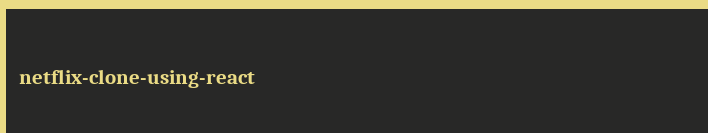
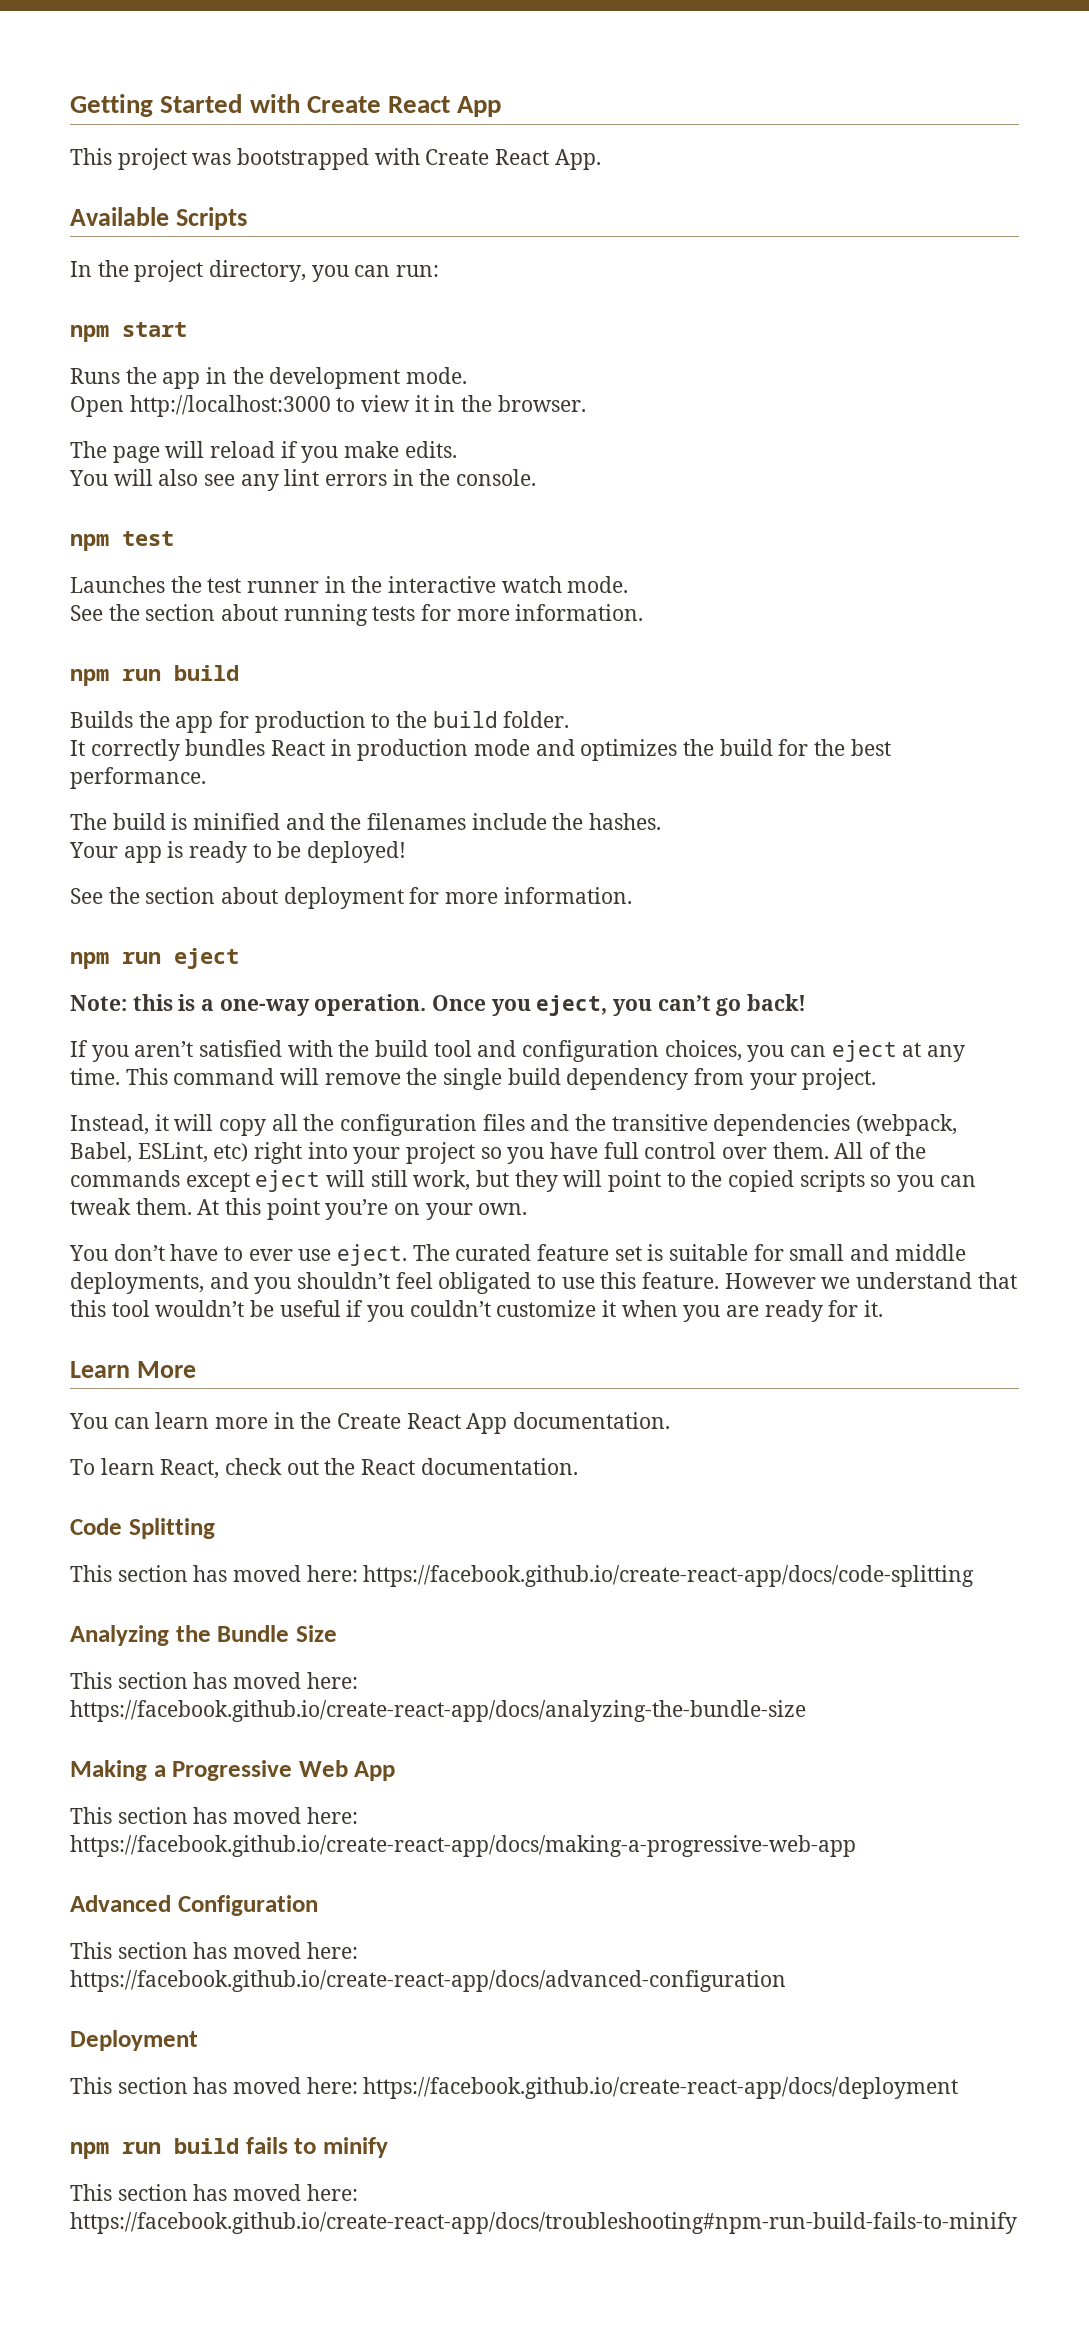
- netflix-clone-using-react
+ Getting Started with Create React App
+ This project was bootstrapped with Create React App.
+ Available Scripts
+ In the project directory, you can run:
+ npm start
+ Runs the app in the development mode.
+ Open http://localhost:3000 to view it in the browser.
+ The page will reload if you make edits.
+ You will also see any lint errors in the console.
+ npm test
+ Launches the test runner in the interactive watch mode.
+ See the section about running tests for more information.
+ npm run build
+ Builds the app for production to the build folder.
+ It correctly bundles React in production mode and optimizes the build for the best performance.
+ The build is minified and the filenames include the hashes.
+ Your app is ready to be deployed!
+ See the section about deployment for more information.
+ npm run eject
+ Note: this is a one-way operation. Once you eject, you can’t go back!
+ If you aren’t satisfied with the build tool and configuration choices, you can eject at any time. This command will remove the single build dependency from your project.
+ Instead, it will copy all the configuration files and the transitive dependencies (webpack, Babel, ESLint, etc) right into your project so you have full control over them. All of the commands except eject will still work, but they will point to the copied scripts so you can tweak them. At this point you’re on your own.
+ You don’t have to ever use eject. The curated feature set is suitable for small and middle deployments, and you shouldn’t feel obligated to use this feature. However we understand that this tool wouldn’t be useful if you couldn’t customize it when you are ready for it.
+ Learn More
+ You can learn more in the Create React App documentation.
+ To learn React, check out the React documentation.
+ Code Splitting
+ This section has moved here: https://facebook.github.io/create-react-app/docs/code-splitting
+ Analyzing the Bundle Size
+ This section has moved here: https://facebook.github.io/create-react-app/docs/analyzing-the-bundle-size
+ Making a Progressive Web App
+ This section has moved here: https://facebook.github.io/create-react-app/docs/making-a-progressive-web-app
+ Advanced Configuration
+ This section has moved here: https://facebook.github.io/create-react-app/docs/advanced-configuration
+ Deployment
+ This section has moved here: https://facebook.github.io/create-react-app/docs/deployment
+ npm run build fails to minify
+ This section has moved here: https://facebook.github.io/create-react-app/docs/troubleshooting#npm-run-build-fails-to-minify

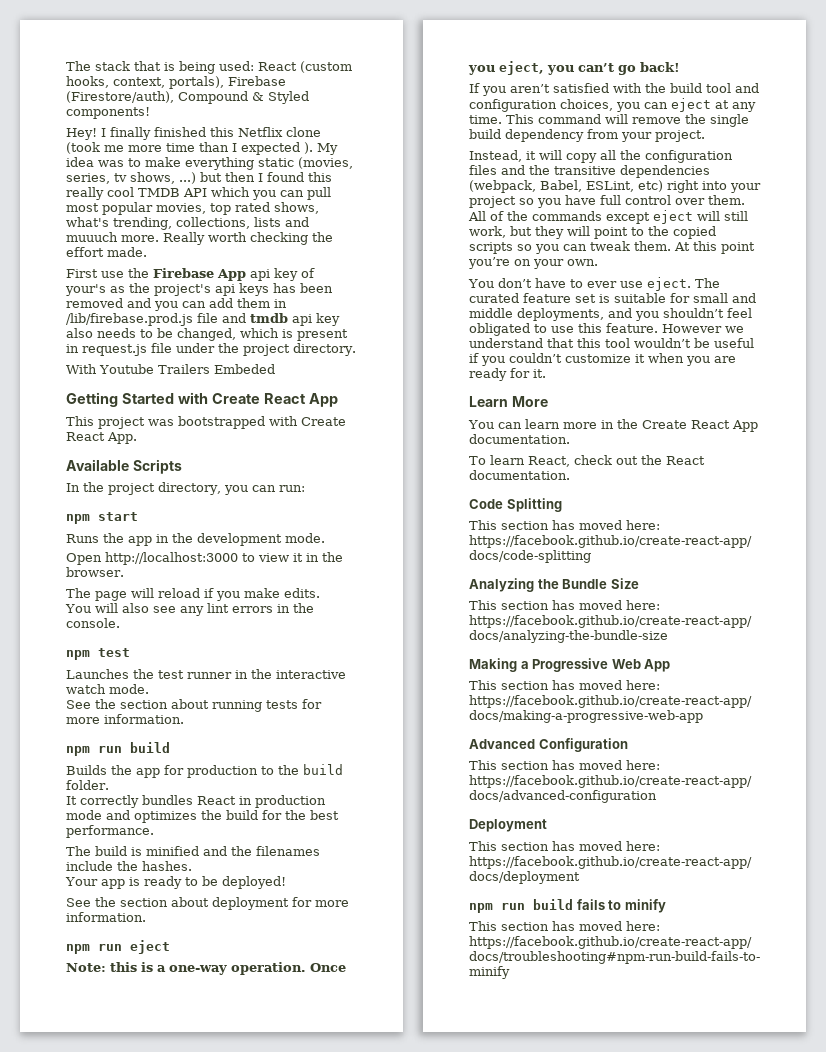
+ The stack that is being used: React (custom hooks, context, portals), Firebase (Firestore/auth), Compound & Styled components!
+ Hey! I finally finished this Netflix clone (took me more time than I expected ). My idea was to make everything static (movies, series, tv shows, ...) but then I found this really cool TMDB API which you can pull most popular movies, top rated shows, what's trending, collections, lists and muuuch more. Really worth checking the effort made.
+ First use the Firebase App api key of your's as the project's api keys has been removed and you can add them in /lib/firebase.prod.js file and tmdb api key also needs to be changed, which is present in request.js file under the project directory.
+ With Youtube Trailers Embeded

